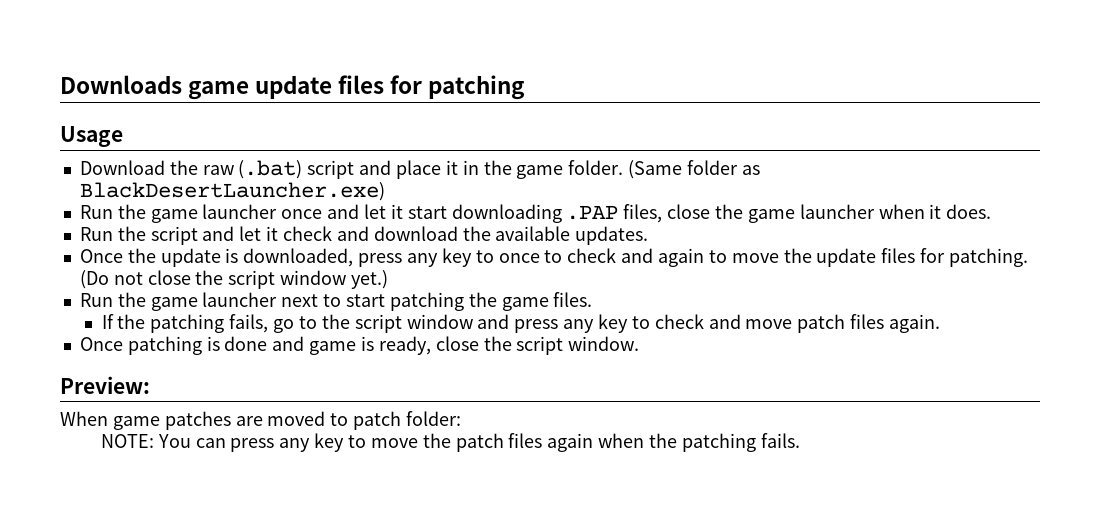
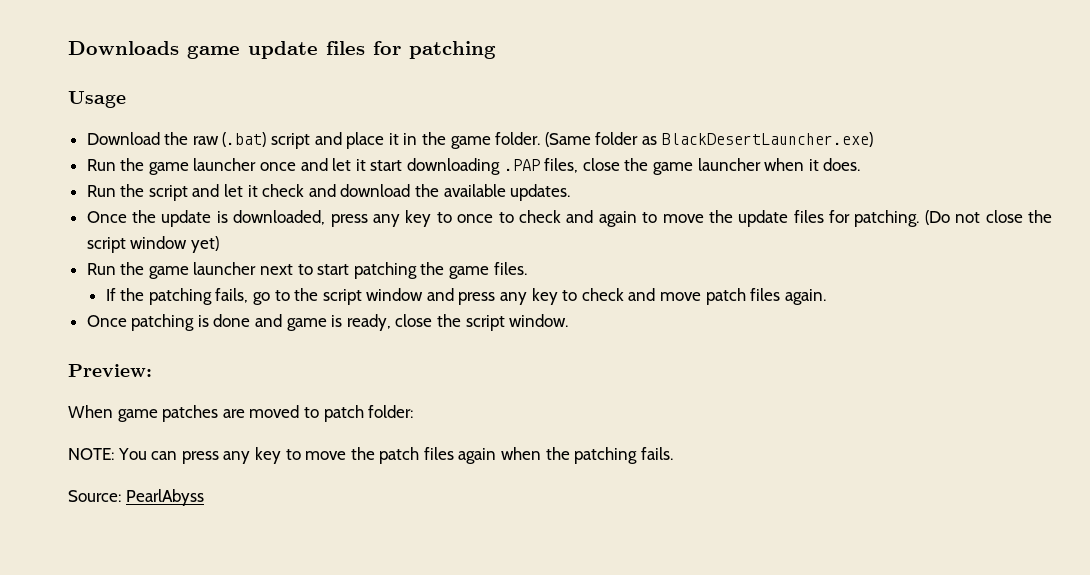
- (Do not close the script window yet.)
+ (Do not close the script window yet)
+ Source: PearlAbyss

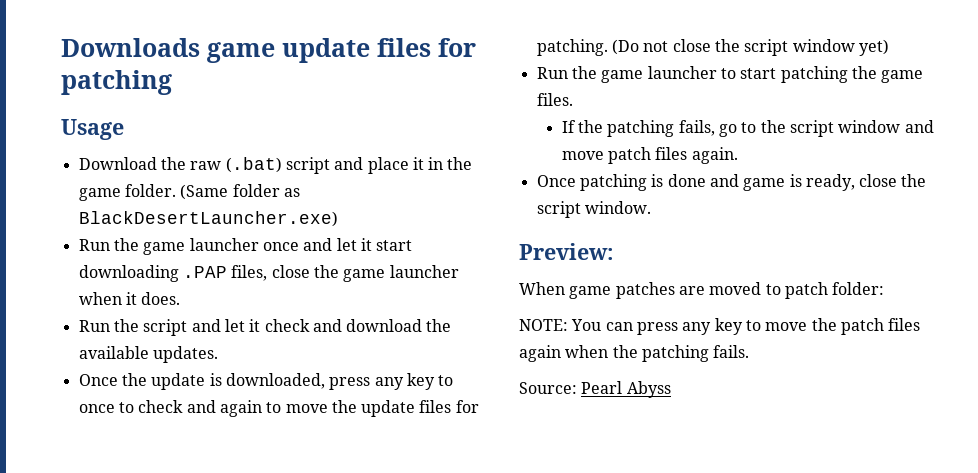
- Run the game launcher next to start patching the game files.
+ Run the game launcher to start patching the game files.
- If the patching fails, go to the script window and press any key to check and move patch files again.
+ If the patching fails, go to the script window and move patch files again.
- Source: PearlAbyss
+ Source: Pearl Abyss

